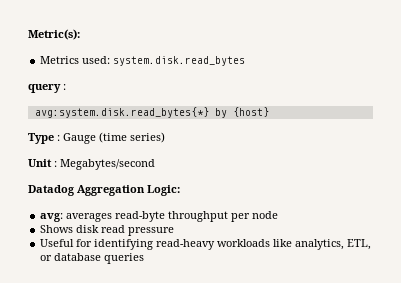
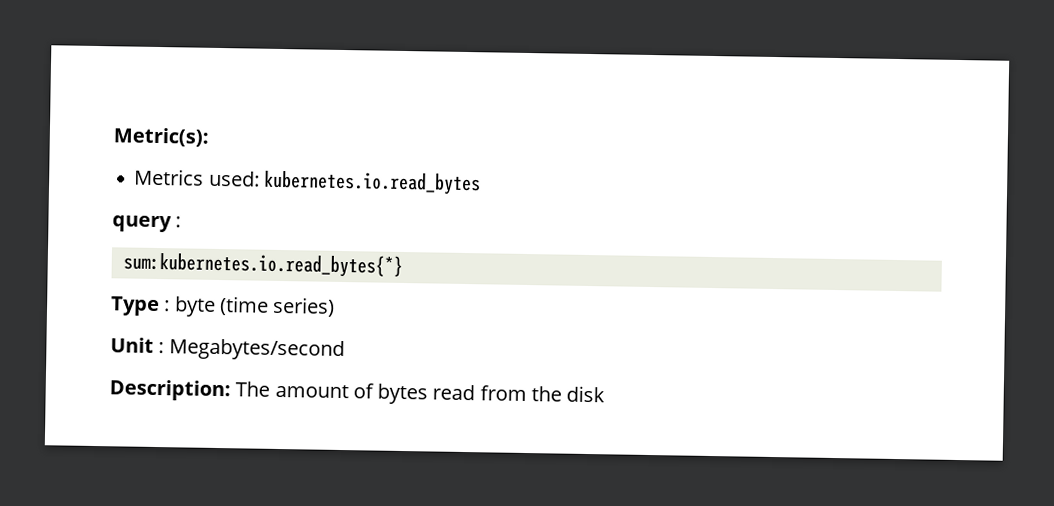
- Metrics used: system.disk.read_bytes
+ Metrics used: kubernetes.io.read_bytes
- avg:system.disk.read_bytes{*} by {host}
+ sum:kubernetes.io.read_bytes{*}
- Type : Gauge (time series)
+ Type : byte (time series)
- Datadog Aggregation Logic:
- avg: averages read-byte throughput per node
- Shows disk read pressure
- Useful for identifying read-heavy workloads like analytics, ETL, or database queries
+ Description: The amount of bytes read from the disk

